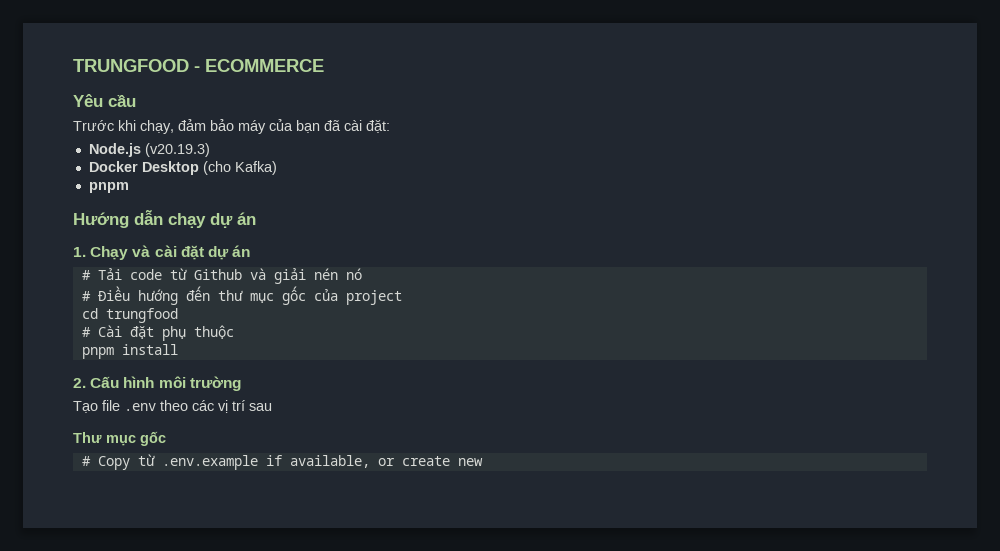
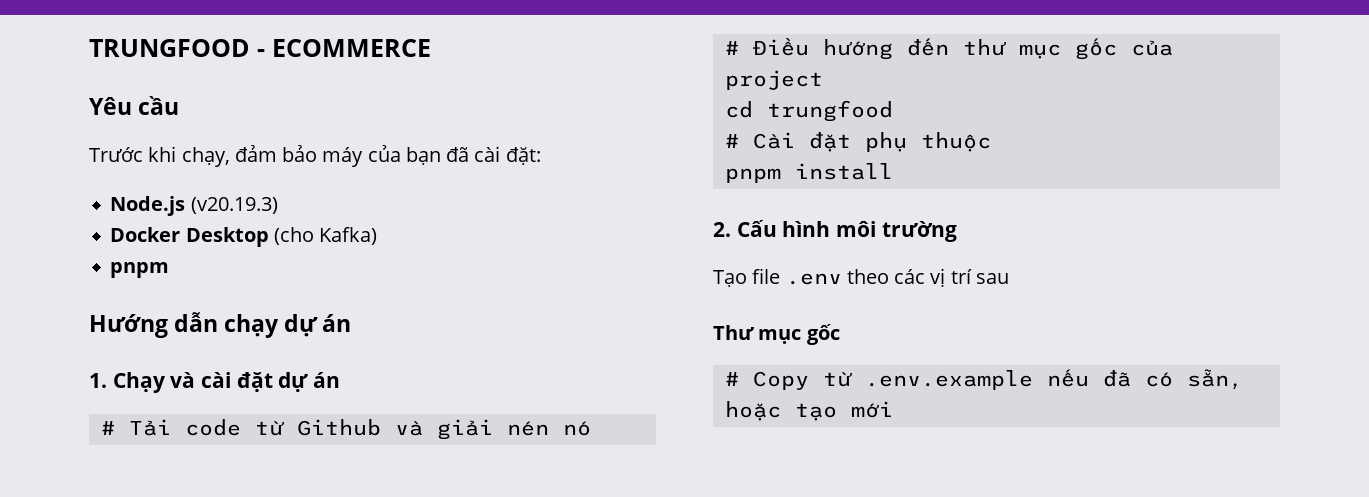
- # Copy từ .env.example if available, or create new
+ # Copy từ .env.example nếu đã có sẵn, hoặc tạo mới

